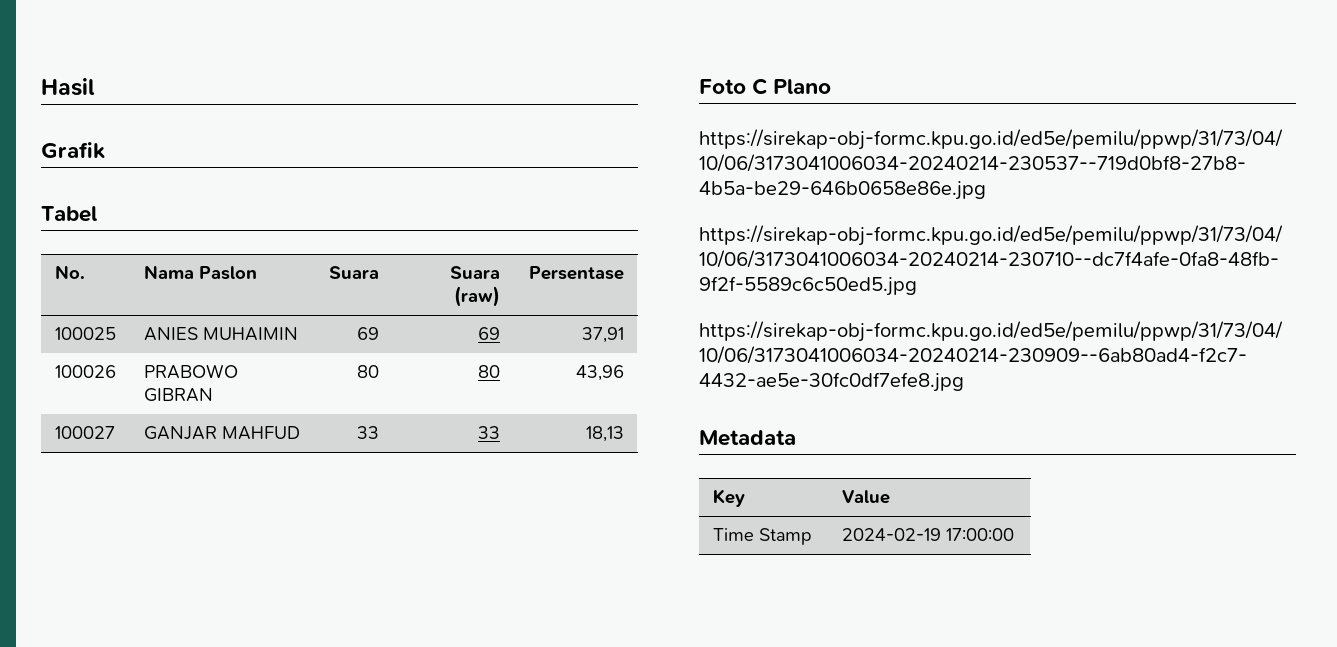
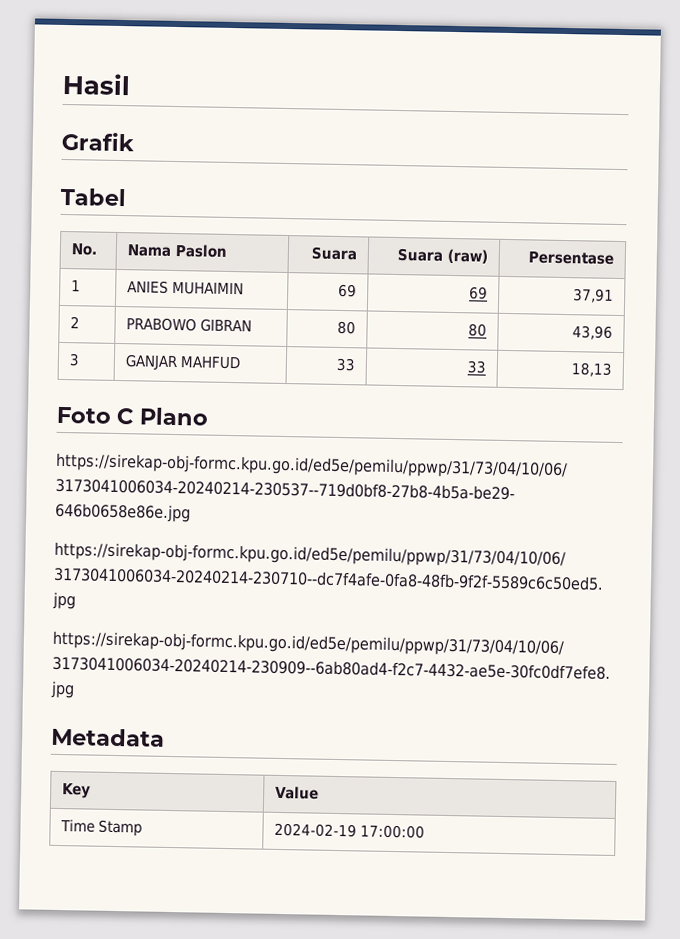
- 100025 | ANIES MUHAIMIN | 69 | 69 | 37,91
+ 1 | ANIES MUHAIMIN | 69 | 69 | 37,91
- 100026 | PRABOWO GIBRAN | 80 | 80 | 43,96
+ 2 | PRABOWO GIBRAN | 80 | 80 | 43,96
- 100027 | GANJAR MAHFUD | 33 | 33 | 18,13
+ 3 | GANJAR MAHFUD | 33 | 33 | 18,13

